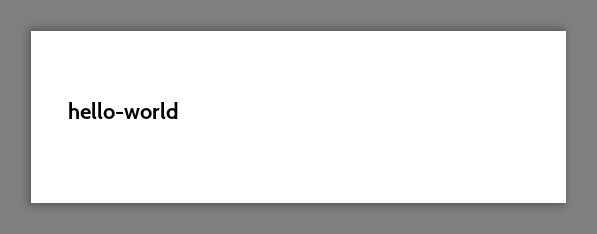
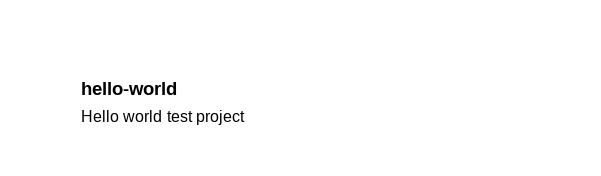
+ Hello world test project

